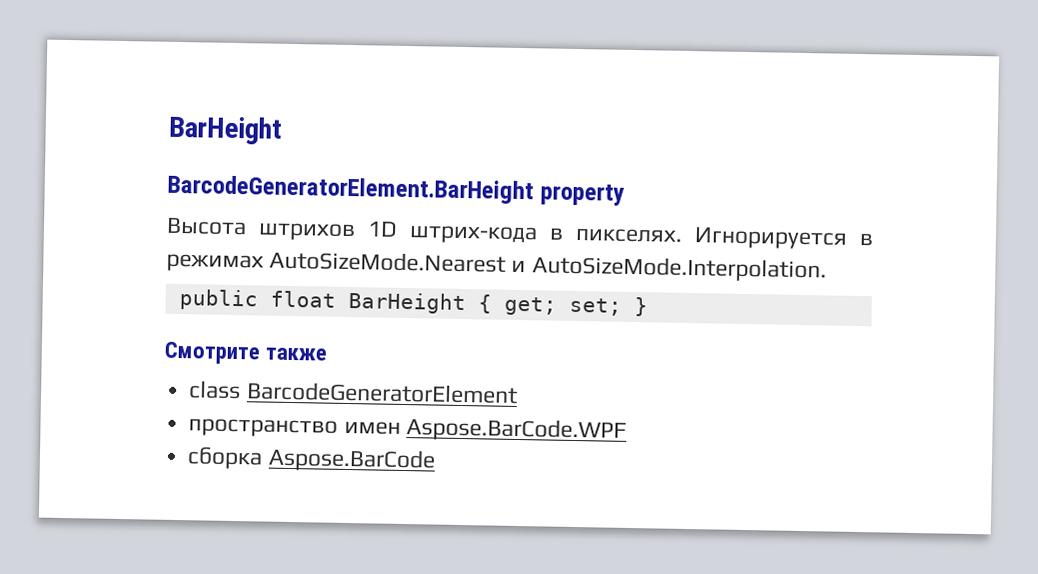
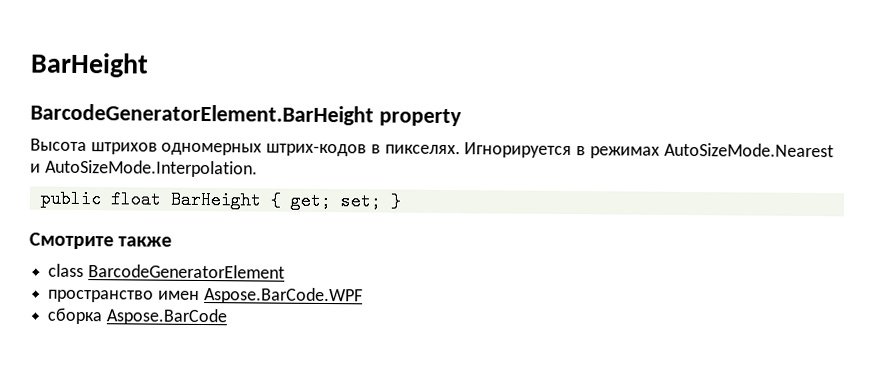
- Высота штрихов 1D штрих-кода в пикселях.
+ Высота штрихов одномерных штрих-кодов в пикселях.

